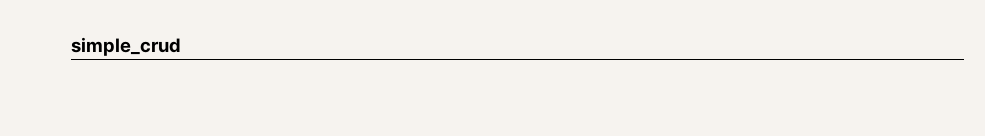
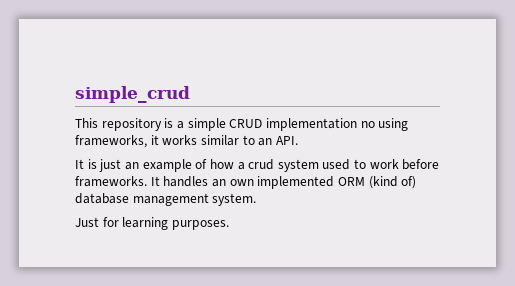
+ This repository is a simple CRUD implementation no using frameworks, it works similar to an API.
+ It is just an example of how a crud system used to work before frameworks. It handles an own implemented ORM (kind of) database management system.
+ Just for learning purposes.

